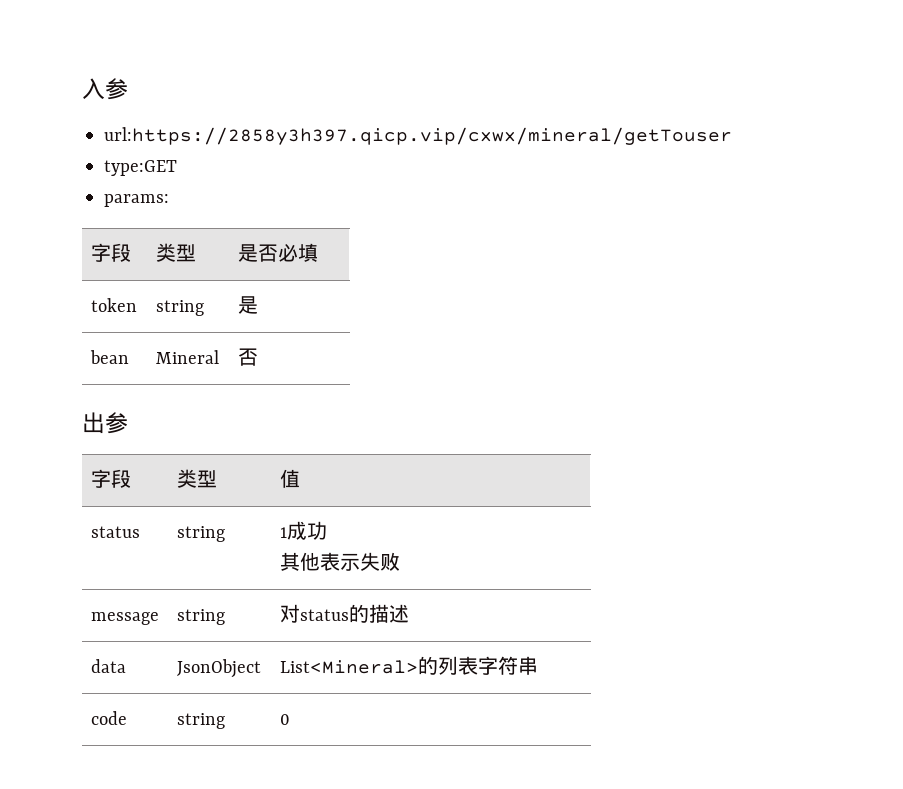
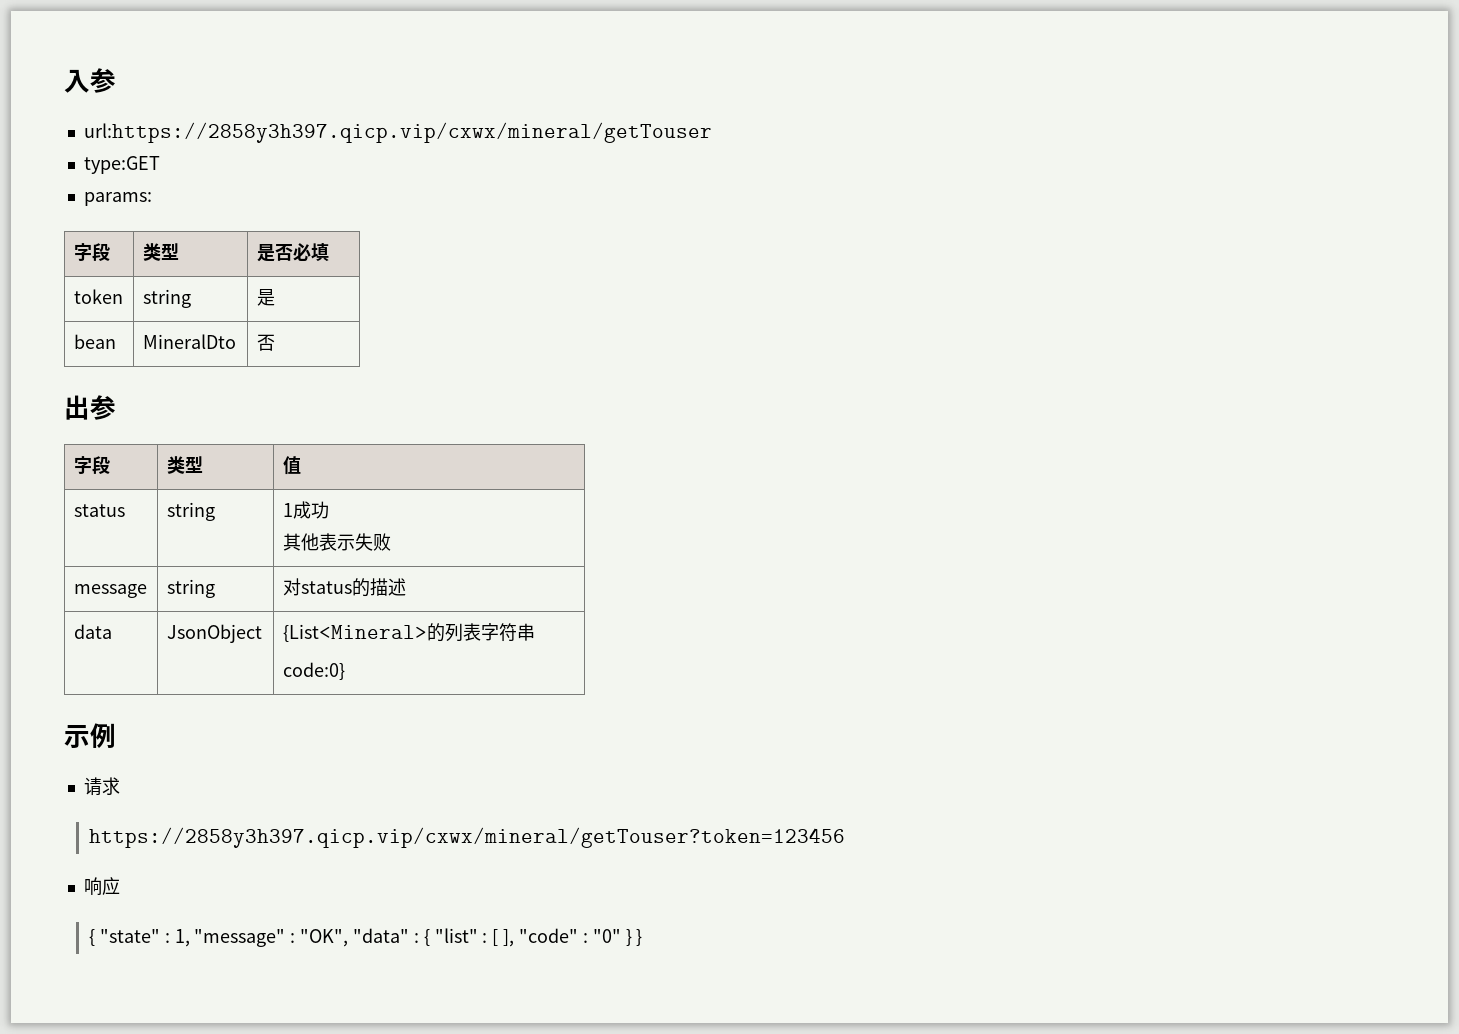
- bean | Mineral | 否
+ bean | MineralDto | 否
- data | JsonObject | List<Mineral>的列表字符串
- code | string | 0
+ data | JsonObject | {List<Mineral>的列表字符串
+ code:0}
+ 示例
+ 请求
+ https://2858y3h397.qicp.vip/cxwx/mineral/getTouser?token=123456
+ 响应
+ { "state" : 1, "message" : "OK", "data" : { "list" : [ ], "code" : "0" } }

